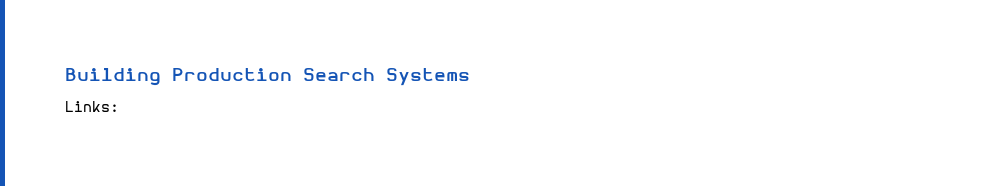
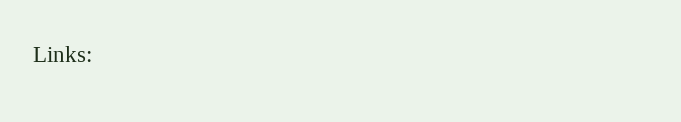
- Building Production Search Systems

